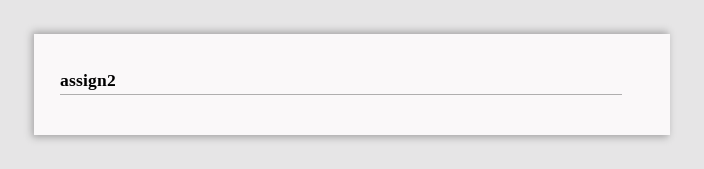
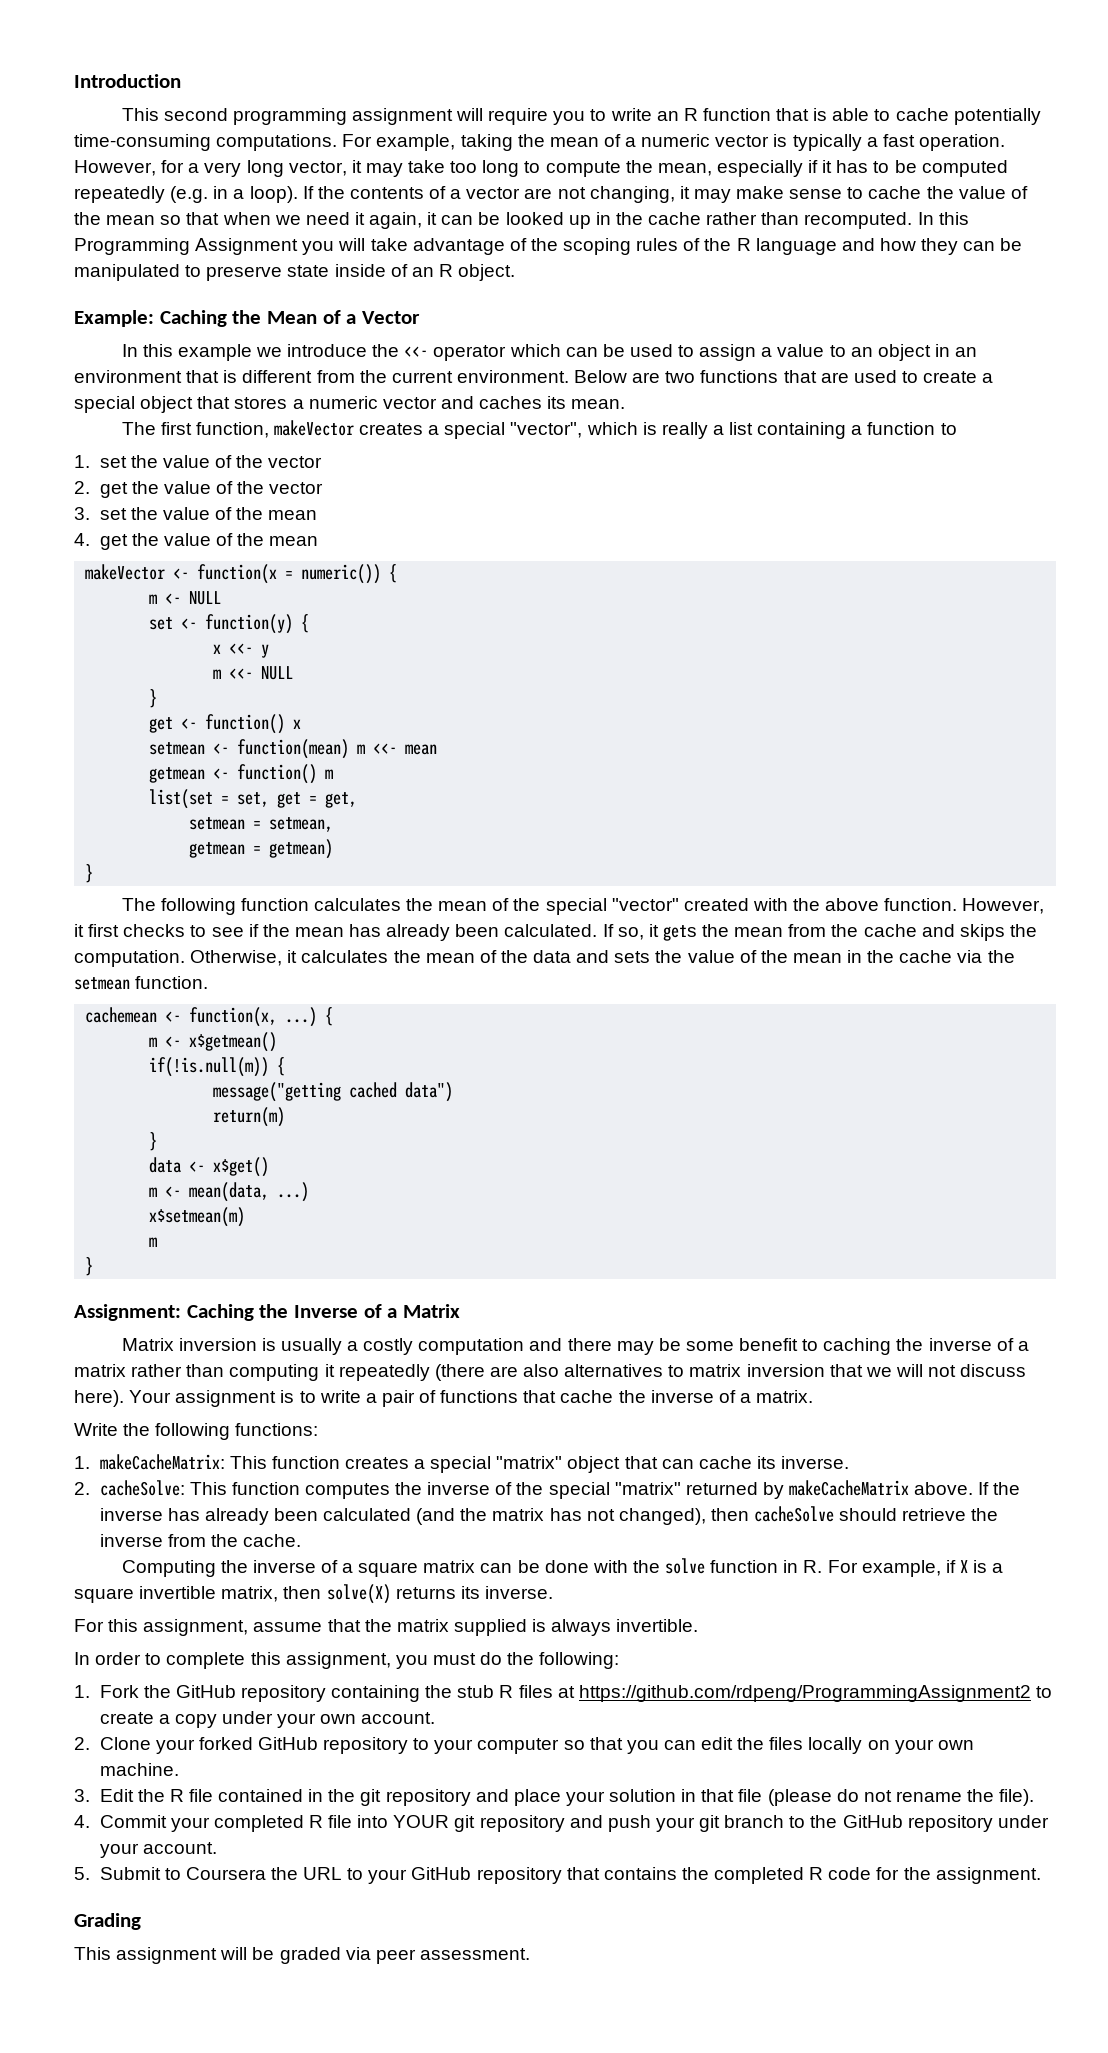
- assign2
+ Introduction
+ This second programming assignment will require you to write an R function that is able to cache potentially time-consuming computations. For example, taking the mean of a numeric vector is typically a fast operation. However, for a very long vector, it may take too long to compute the mean, especially if it has to be computed repeatedly (e.g. in a loop). If the contents of a vector are not changing, it may make sense to cache the value of the mean so that when we need it again, it can be looked up in the cache rather than recomputed. In this Programming Assignment you will take advantage of the scoping rules of the R language and how they can be manipulated to preserve state inside of an R object.
+ Example: Caching the Mean of a Vector
+ In this example we introduce the <<- operator which can be used to assign a value to an object in an environment that is different from the current environment. Below are two functions that are used to create a special object that stores a numeric vector and caches its mean.
+ The first function, makeVector creates a special "vector", which is really a list containing a function to
+ 1. set the value of the vector
+ 2. get the value of the vector
+ 3. set the value of the mean
+ 4. get the value of the mean
+ makeVector <- function(x = numeric()) {
+ m <- NULL
+ set <- function(y) {
+ x <<- y
+ m <<- NULL
+ }
+ get <- function() x
+ setmean <- function(mean) m <<- mean
+ getmean <- function() m
+ list(set = set, get = get,
+ setmean = setmean,
+ getmean = getmean)
+ }
+ The following function calculates the mean of the special "vector" created with the above function. However, it first checks to see if the mean has already been calculated. If so, it gets the mean from the cache and skips the computation. Otherwise, it calculates the mean of the data and sets the value of the mean in the cache via the setmean function.
+ cachemean <- function(x, ...) {
+ m <- x$getmean()
+ if(!is.null(m)) {
+ message("getting cached data")
+ return(m)
+ }
+ data <- x$get()
+ m <- mean(data, ...)
+ x$setmean(m)
+ m
+ }
+ Assignment: Caching the Inverse of a Matrix
+ Matrix inversion is usually a costly computation and there may be some benefit to caching the inverse of a matrix rather than computing it repeatedly (there are also alternatives to matrix inversion that we will not discuss here). Your assignment is to write a pair of functions that cache the inverse of a matrix.
+ Write the following functions:
+ 1. makeCacheMatrix: This function creates a special "matrix" object that can cache its inverse.
+ 2. cacheSolve: This function computes the inverse of the special "matrix" returned by makeCacheMatrix above. If the inverse has already been calculated (and the matrix has not changed), then cacheSolve should retrieve the inverse from the cache.
+ Computing the inverse of a square matrix can be done with the solve function in R. For example, if X is a square invertible matrix, then solve(X) returns its inverse.
+ For this assignment, assume that the matrix supplied is always invertible.
+ In order to complete this assignment, you must do the following:
+ 1. Fork the GitHub repository containing the stub R files at https://github.com/rdpeng/ProgrammingAssignment2 to create a copy under your own account.
+ 2. Clone your forked GitHub repository to your computer so that you can edit the files locally on your own machine.
+ 3. Edit the R file contained in the git repository and place your solution in that file (please do not rename the file).
+ 4. Commit your completed R file into YOUR git repository and push your git branch to the GitHub repository under your account.
+ 5. Submit to Coursera the URL to your GitHub repository that contains the completed R code for the assignment.
+ Grading
+ This assignment will be graded via peer assessment.

